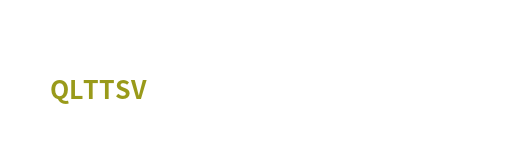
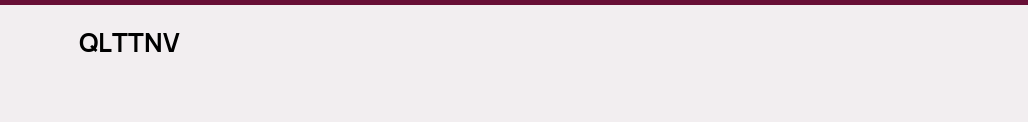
- QLTTSV
+ QLTTNV

